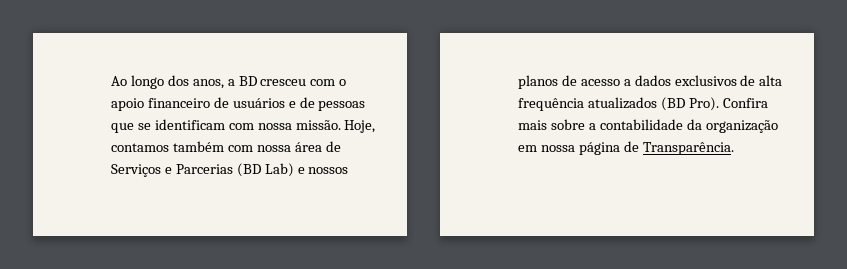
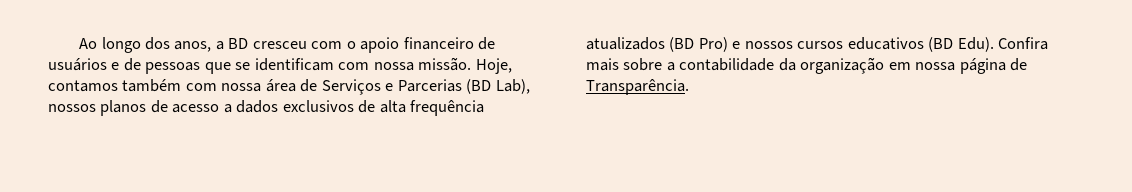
- Hoje, contamos também com nossa área de Serviços e Parcerias (BD Lab) e nossos planos de acesso a dados exclusivos de alta frequência atualizados (BD Pro).
+ Hoje, contamos também com nossa área de Serviços e Parcerias (BD Lab), nossos planos de acesso a dados exclusivos de alta frequência atualizados (BD Pro) e nossos cursos educativos (BD Edu).

